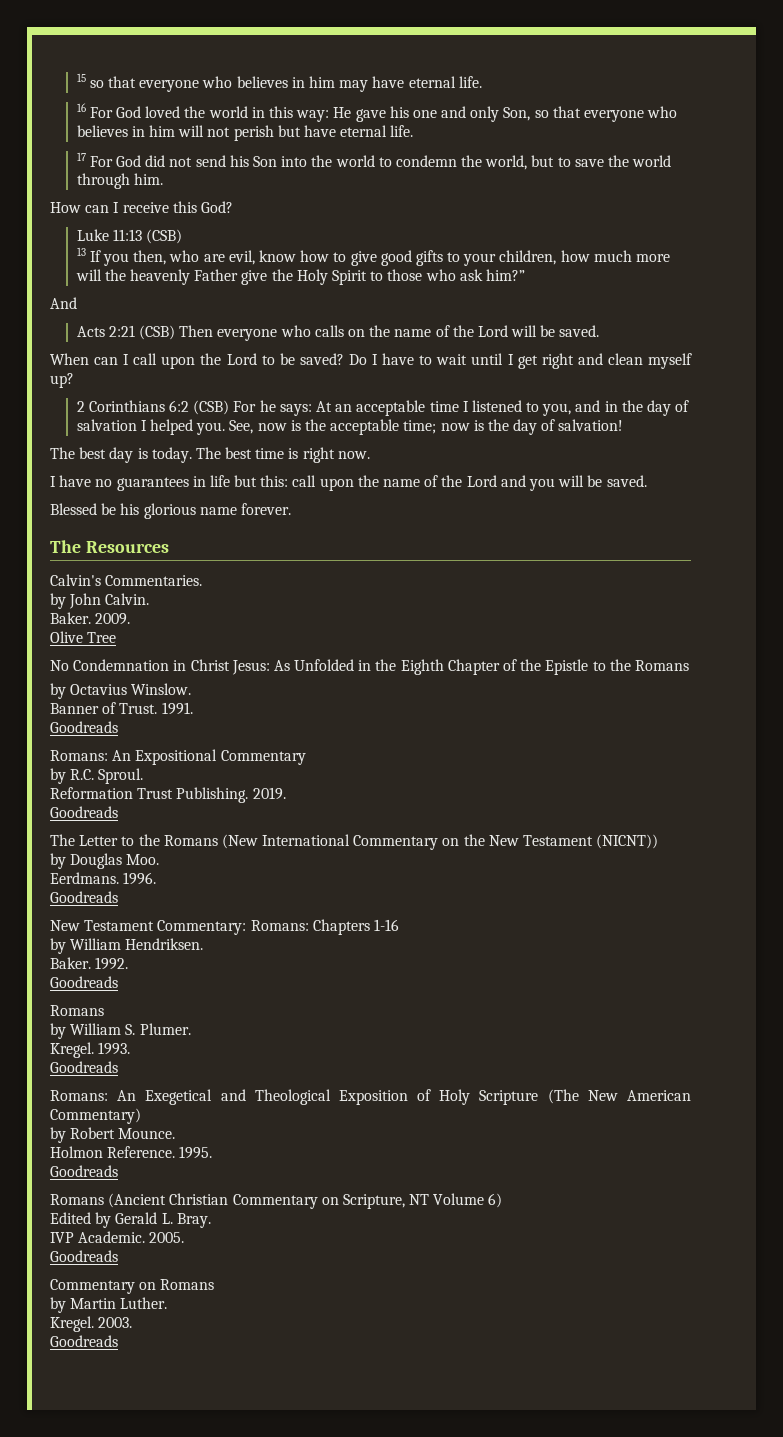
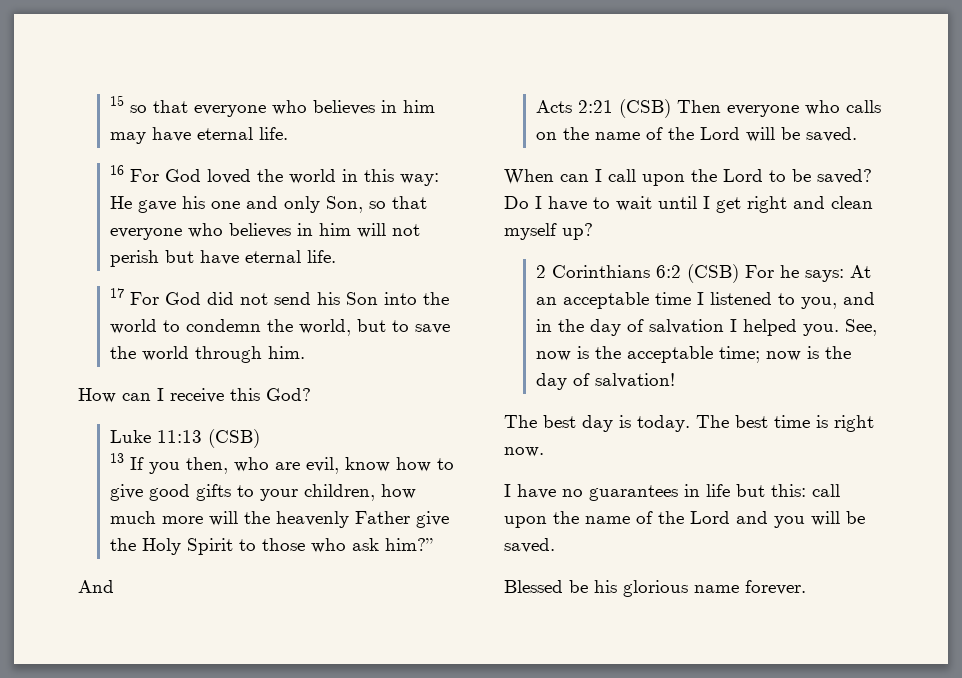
- The Resources
- Calvin's Commentaries.
- by John Calvin.
- Baker. 2009.
- Olive Tree
- No Condemnation in Christ Jesus: As Unfolded in the Eighth Chapter of the Epistle to the Romans
- by Octavius Winslow.
- Banner of Trust. 1991.
- Goodreads
- Romans: An Expositional Commentary
- by R.C. Sproul.
- Reformation Trust Publishing. 2019.
- Goodreads
- The Letter to the Romans (New International Commentary on the New Testament (NICNT))
- by Douglas Moo.
- Eerdmans. 1996.
- Goodreads
- New Testament Commentary: Romans: Chapters 1-16
- by William Hendriksen.
- Baker. 1992.
- Goodreads
- Romans
- by William S. Plumer.
- Kregel. 1993.
- Goodreads
- Romans: An Exegetical and Theological Exposition of Holy Scripture (The New American Commentary)
- by Robert Mounce.
- Holmon Reference. 1995.
- Goodreads
- Romans (Ancient Christian Commentary on Scripture, NT Volume 6)
- Edited by Gerald L. Bray.
- IVP Academic. 2005.
- Goodreads
- Commentary on Romans
- by Martin Luther.
- Kregel. 2003.
- Goodreads

